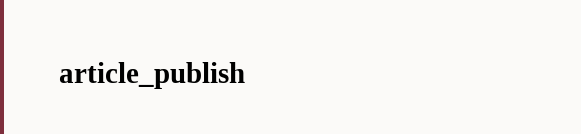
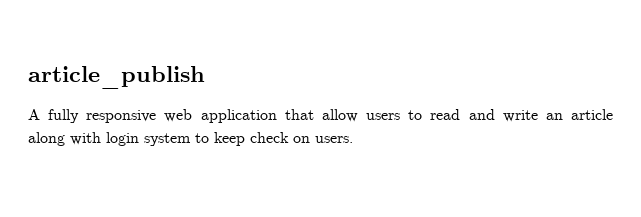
+ A fully responsive web application that allow users to read and write an article along with login system to keep check on users.

